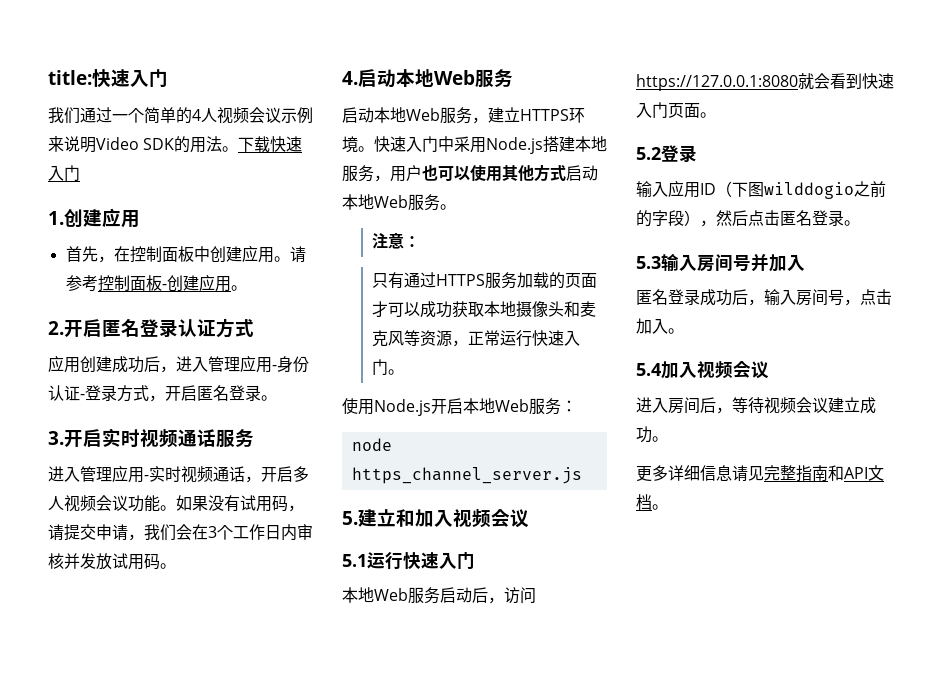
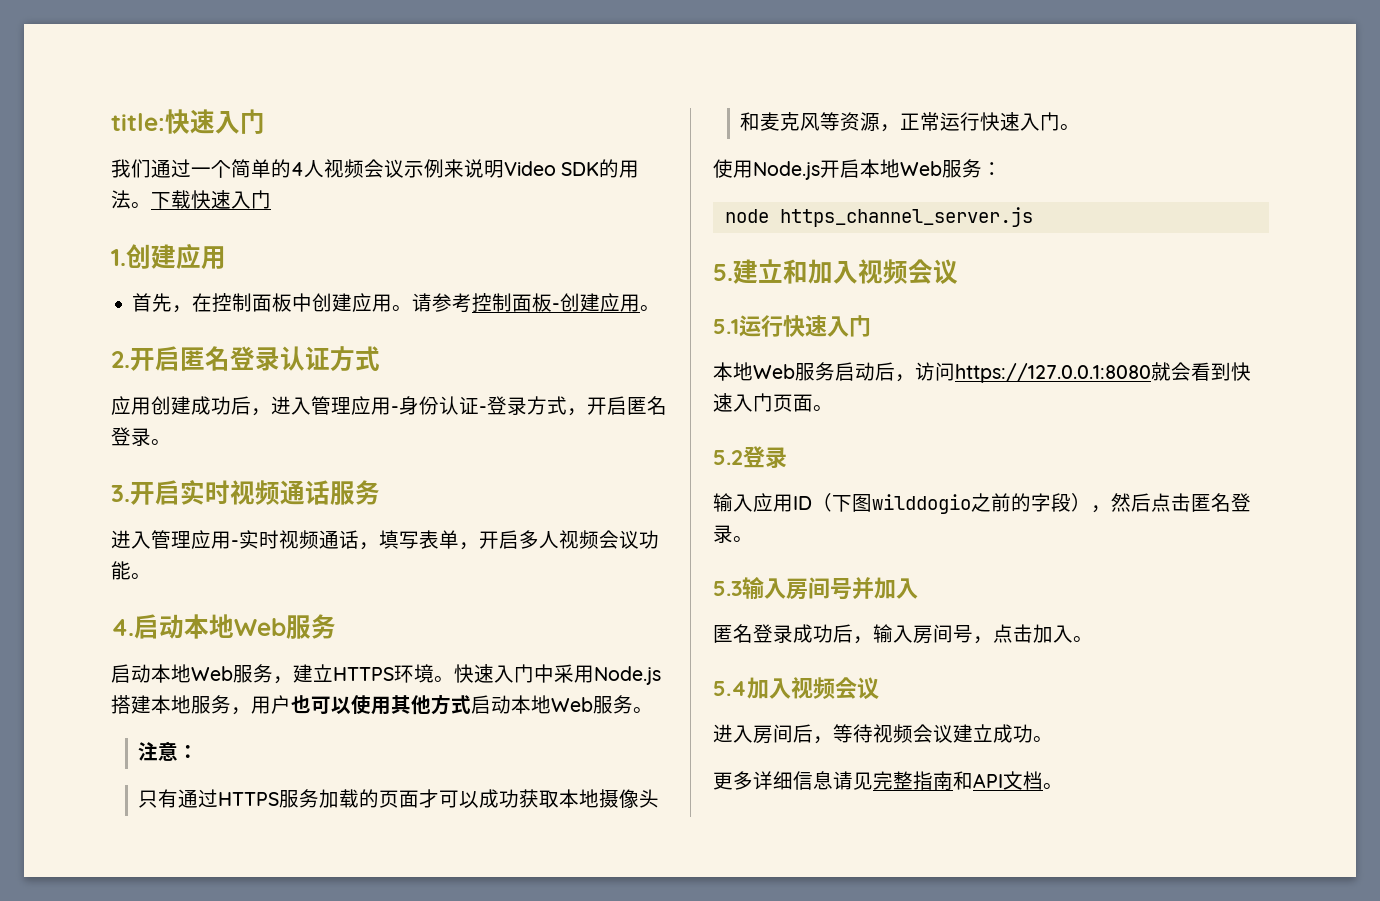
- 进入管理应用-实时视频通话，开启多人视频会议功能。如果没有试用码，请提交申请，我们会在3个工作日内审核并发放试用码。
+ 进入管理应用-实时视频通话，填写表单，开启多人视频会议功能。

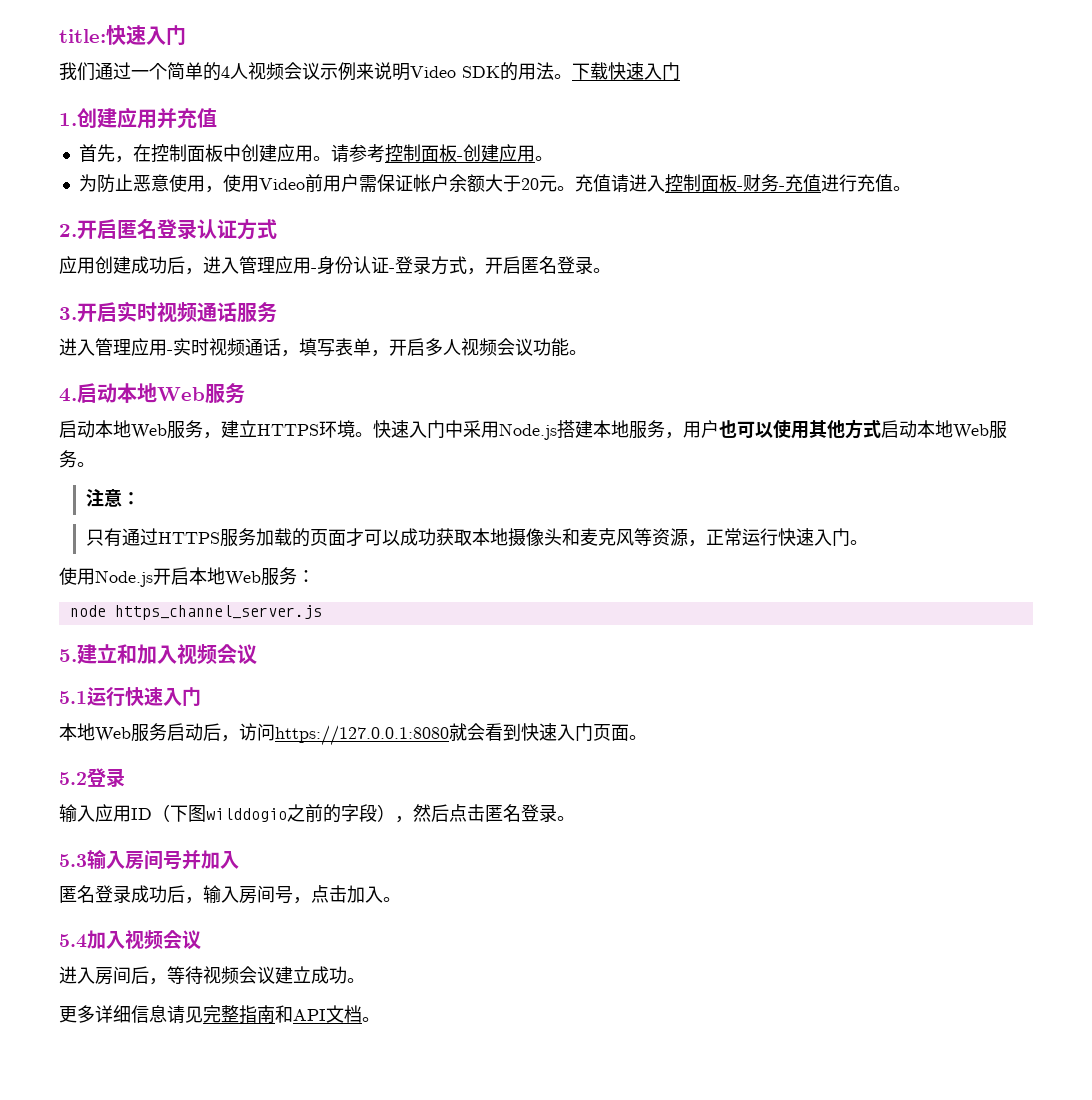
- 1.创建应用
+ 1.创建应用并充值
+ 为防止恶意使用，使用Video前用户需保证帐户余额大于20元。充值请进入控制面板-财务-充值进行充值。

